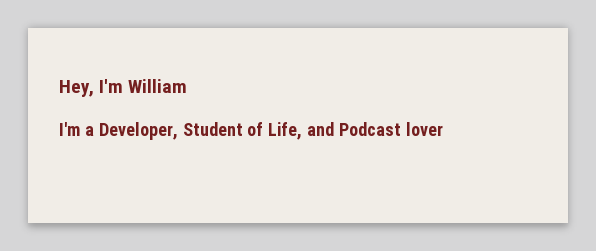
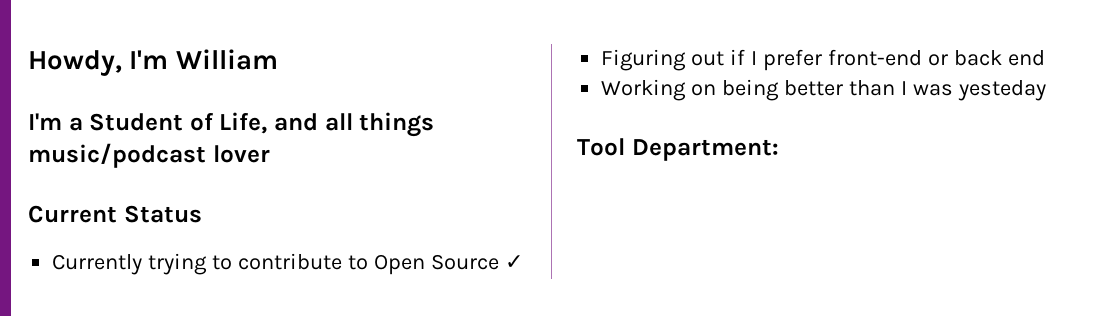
- Hey, I'm William
+ Howdy, I'm William
- I'm a Developer, Student of Life, and Podcast lover
+ I'm a Student of Life, and all things music/podcast lover
+ Current Status
+ Currently trying to contribute to Open Source ✓
+ Figuring out if I prefer front-end or back end
+ Working on being better than I was yesteday
+ Tool Department:

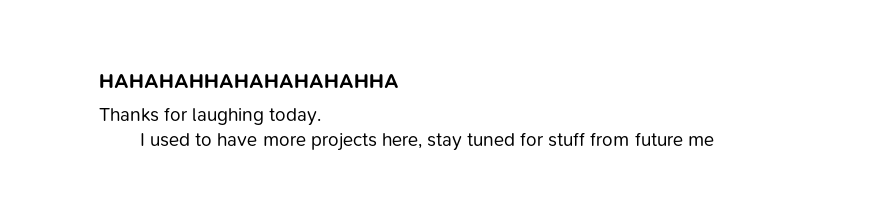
- Howdy, I'm William
- I'm a Student of Life, and all things music/podcast lover
- Current Status
- Currently trying to contribute to Open Source ✓
- Figuring out if I prefer front-end or back end
- Working on being better than I was yesteday
- Tool Department:
+ HAHAHAHHAHAHAHAHAHHA
+ Thanks for laughing today.
+ I used to have more projects here, stay tuned for stuff from future me

